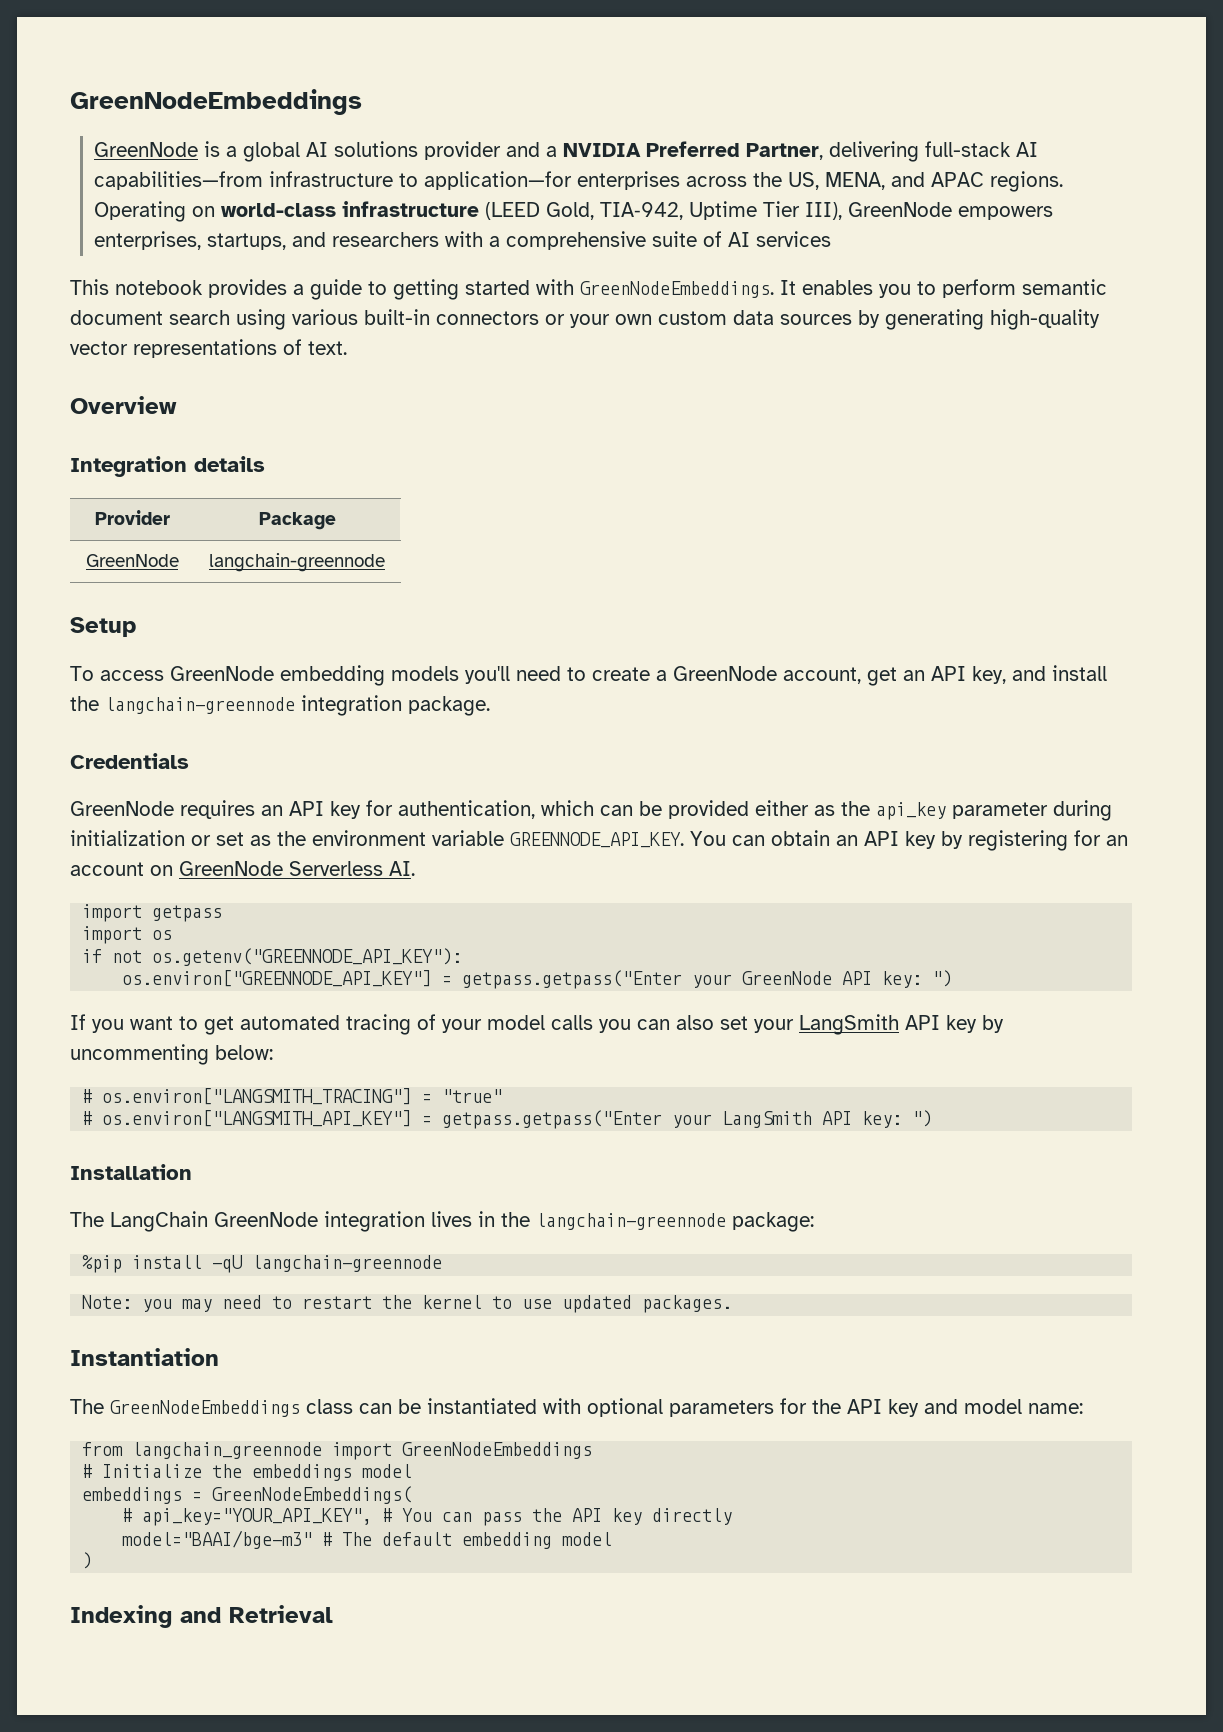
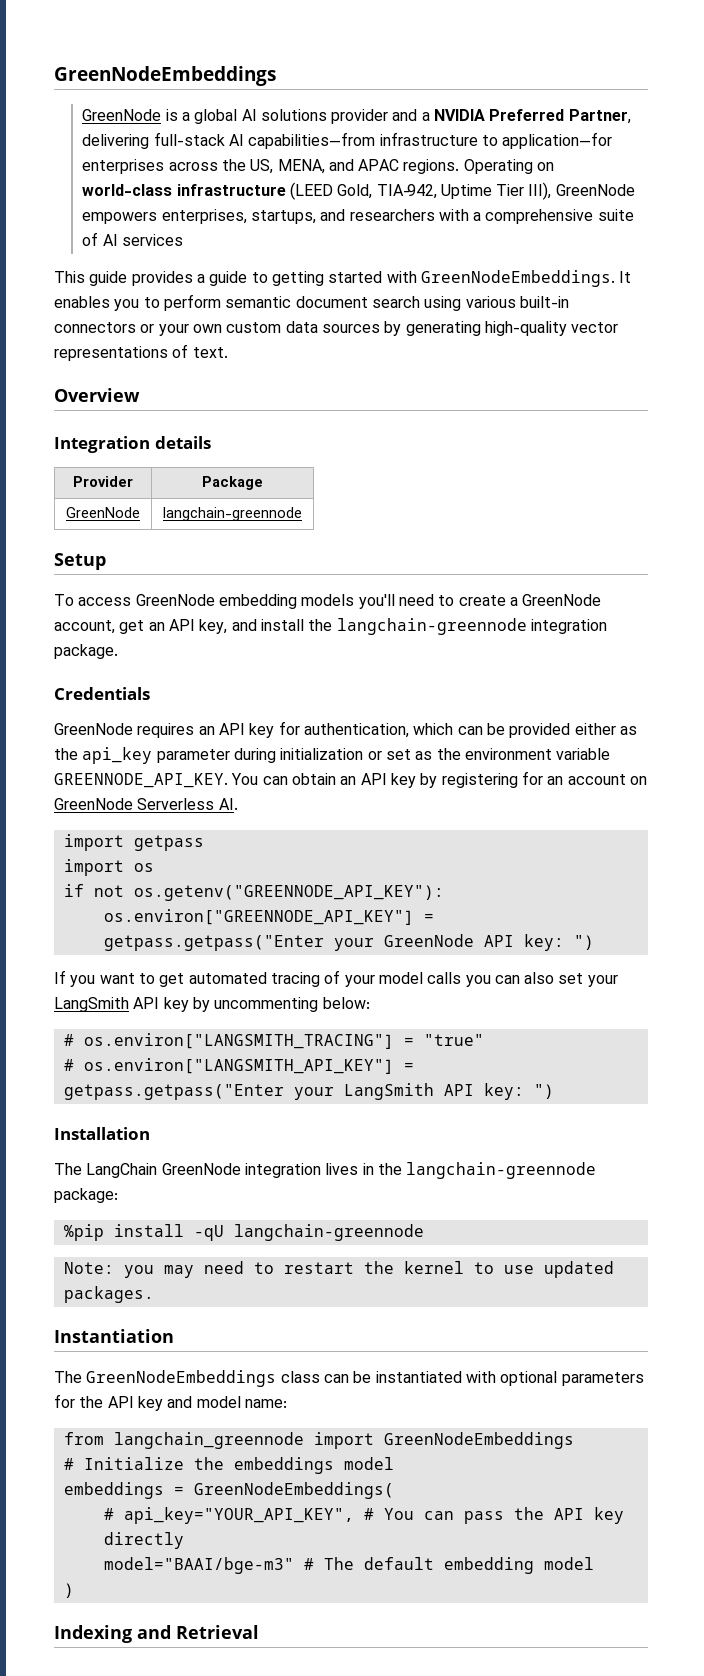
- This notebook provides a guide to getting started with GreenNodeEmbeddings.
+ This guide provides a guide to getting started with GreenNodeEmbeddings.

